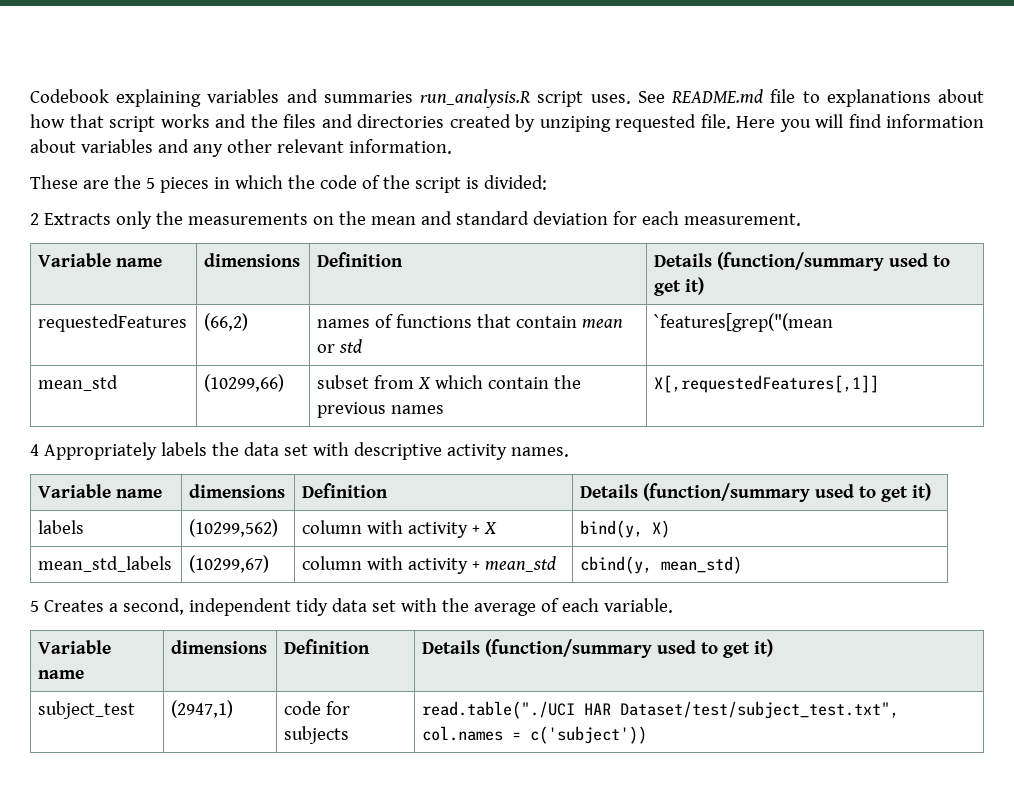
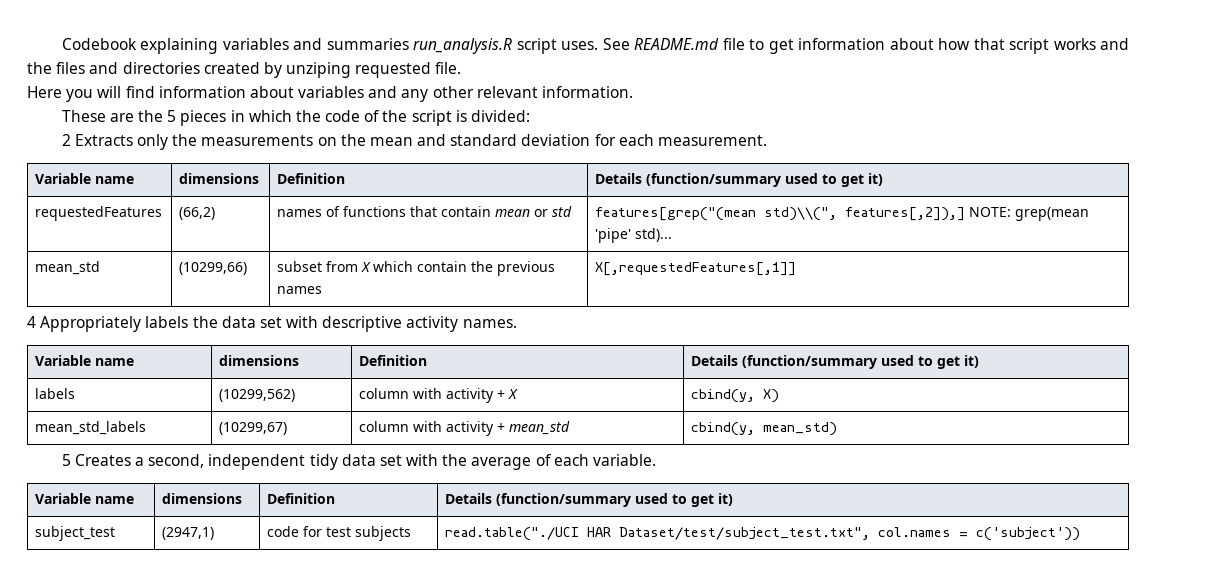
- See README.md file to explanations about how that script works and the files and directories created by unziping requested file. Here you will find information about variables and any other relevant information.
+ See README.md file to get information about how that script works and the files and directories created by unziping requested file.
+ Here you will find information about variables and any other relevant information.
- requestedFeatures | (66,2) | names of functions that contain mean or std | `features[grep("(mean
+ requestedFeatures | (66,2) | names of functions that contain mean or std | features[grep("(mean std)\\(", features[,2]),] NOTE: grep(mean 'pipe' std)...
- labels | (10299,562) | column with activity + X | bind(y, X)
+ labels | (10299,562) | column with activity + X | cbind(y, X)
- subject_test | (2947,1) | code for subjects | read.table("./UCI HAR Dataset/test/subject_test.txt", col.names = c('subject'))
+ subject_test | (2947,1) | code for test subjects | read.table("./UCI HAR Dataset/test/subject_test.txt", col.names = c('subject'))

